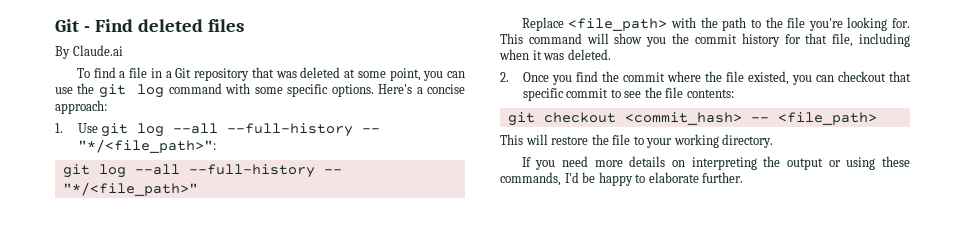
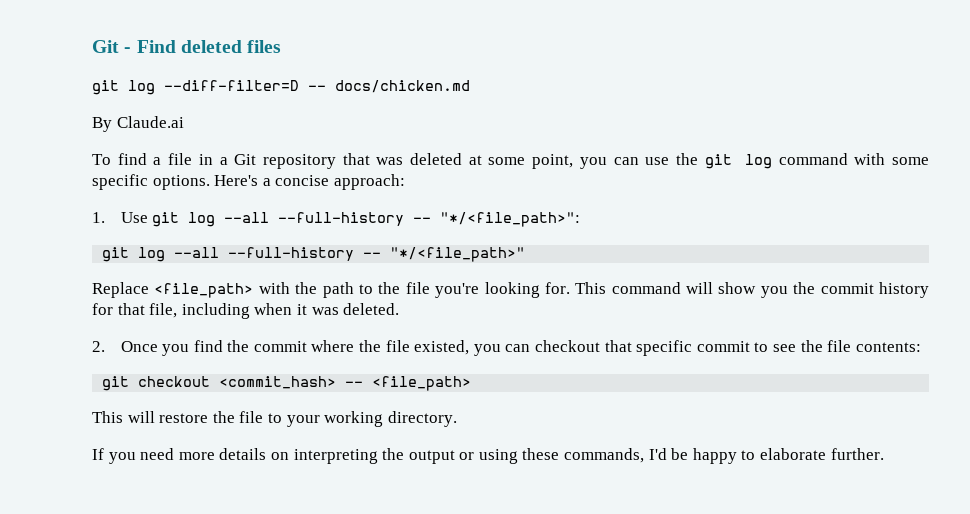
+ git log --diff-filter=D -- docs/chicken.md

